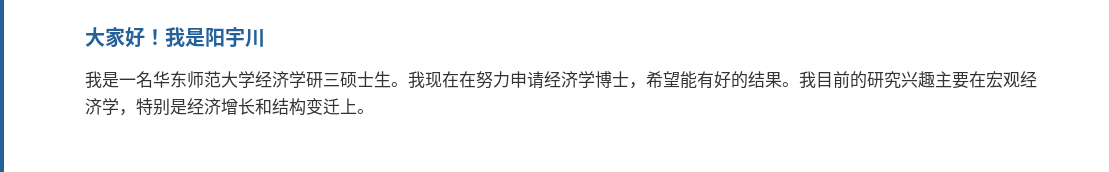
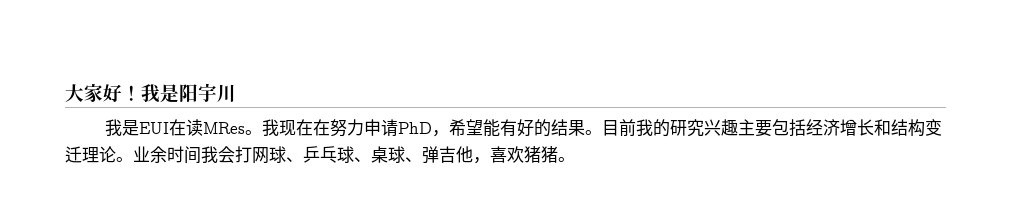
- 我是一名华东师范大学经济学研三硕士生。
+ 我是EUI在读MRes。
- 我现在在努力申请经济学博士，希望能有好的结果。
+ 我现在在努力申请PhD，希望能有好的结果。
- 我目前的研究兴趣主要在宏观经济学，特别是经济增长和结构变迁上。
+ 目前我的研究兴趣主要包括经济增长和结构变迁理论。业余时间我会打网球、乒乓球、桌球、弹吉他，喜欢猪猪。

